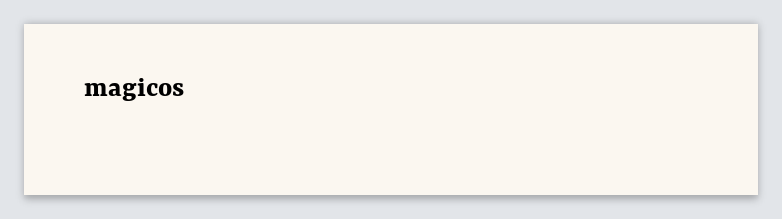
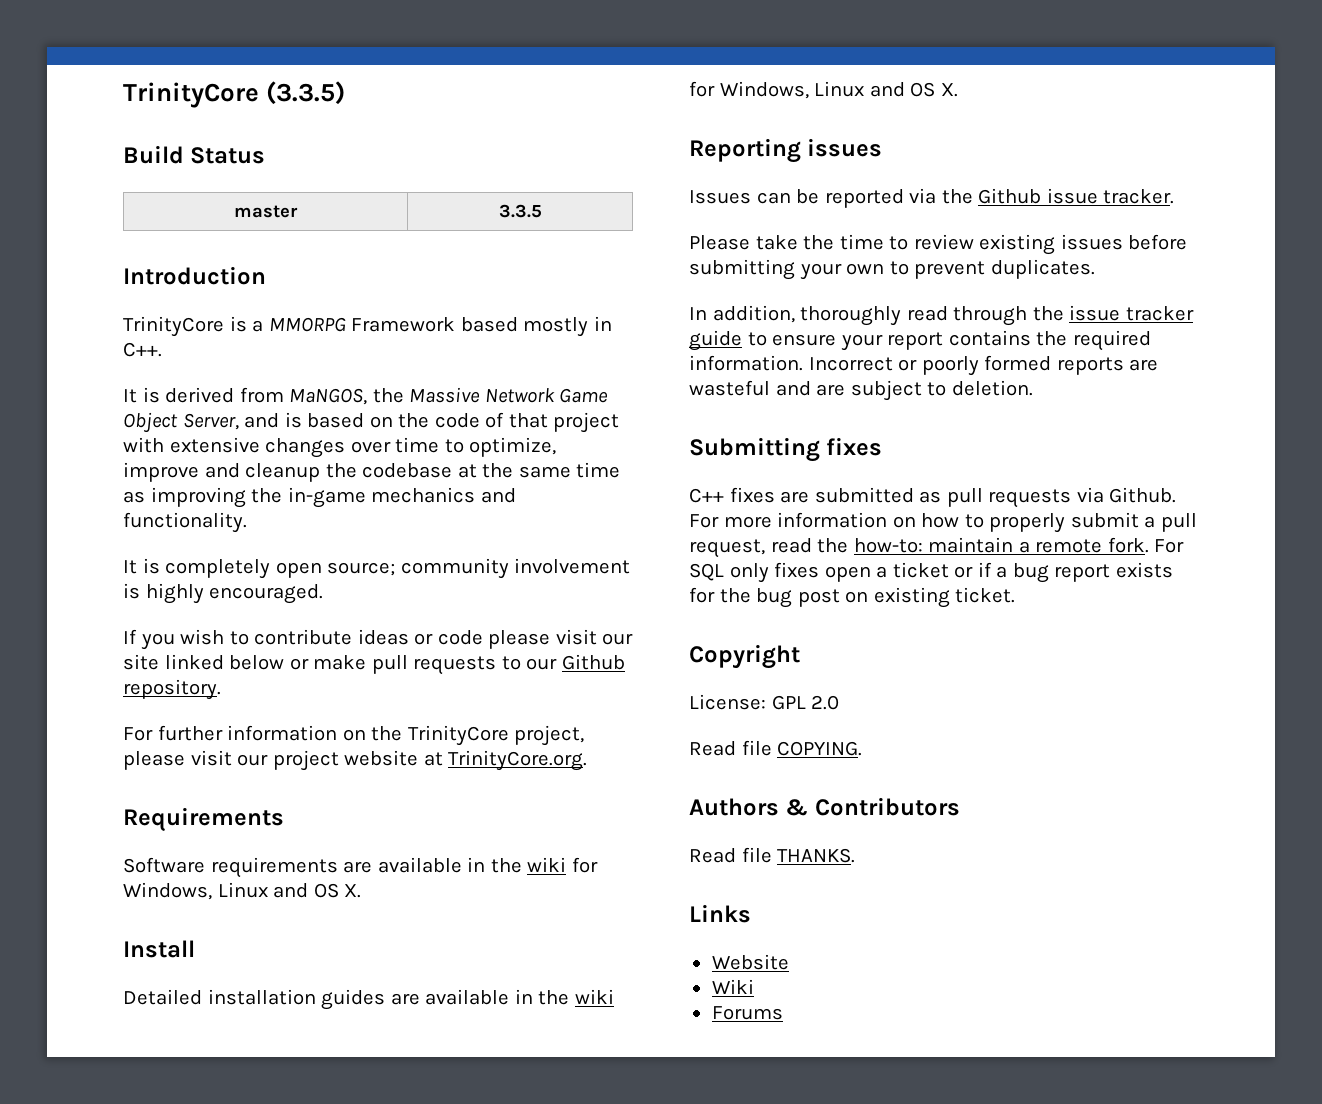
- magicos
+ TrinityCore (3.3.5)
+ Build Status
+ master | 3.3.5
+ Introduction
+ TrinityCore is a MMORPG Framework based mostly in C++.
+ It is derived from MaNGOS, the Massive Network Game Object Server, and is based on the code of that project with extensive changes over time to optimize, improve and cleanup the codebase at the same time as improving the in-game mechanics and functionality.
+ It is completely open source; community involvement is highly encouraged.
+ If you wish to contribute ideas or code please visit our site linked below or make pull requests to our Github repository.
+ For further information on the TrinityCore project, please visit our project website at TrinityCore.org.
+ Requirements
+ Software requirements are available in the wiki for Windows, Linux and OS X.
+ Install
+ Detailed installation guides are available in the wiki for Windows, Linux and OS X.
+ Reporting issues
+ Issues can be reported via the Github issue tracker.
+ Please take the time to review existing issues before submitting your own to prevent duplicates.
+ In addition, thoroughly read through the issue tracker guide to ensure your report contains the required information. Incorrect or poorly formed reports are wasteful and are subject to deletion.
+ Submitting fixes
+ C++ fixes are submitted as pull requests via Github. For more information on how to properly submit a pull request, read the how-to: maintain a remote fork. For SQL only fixes open a ticket or if a bug report exists for the bug post on existing ticket.
+ Copyright
+ License: GPL 2.0
+ Read file COPYING.
+ Authors & Contributors
+ Read file THANKS.
+ Links
+ Website
+ Wiki
+ Forums

